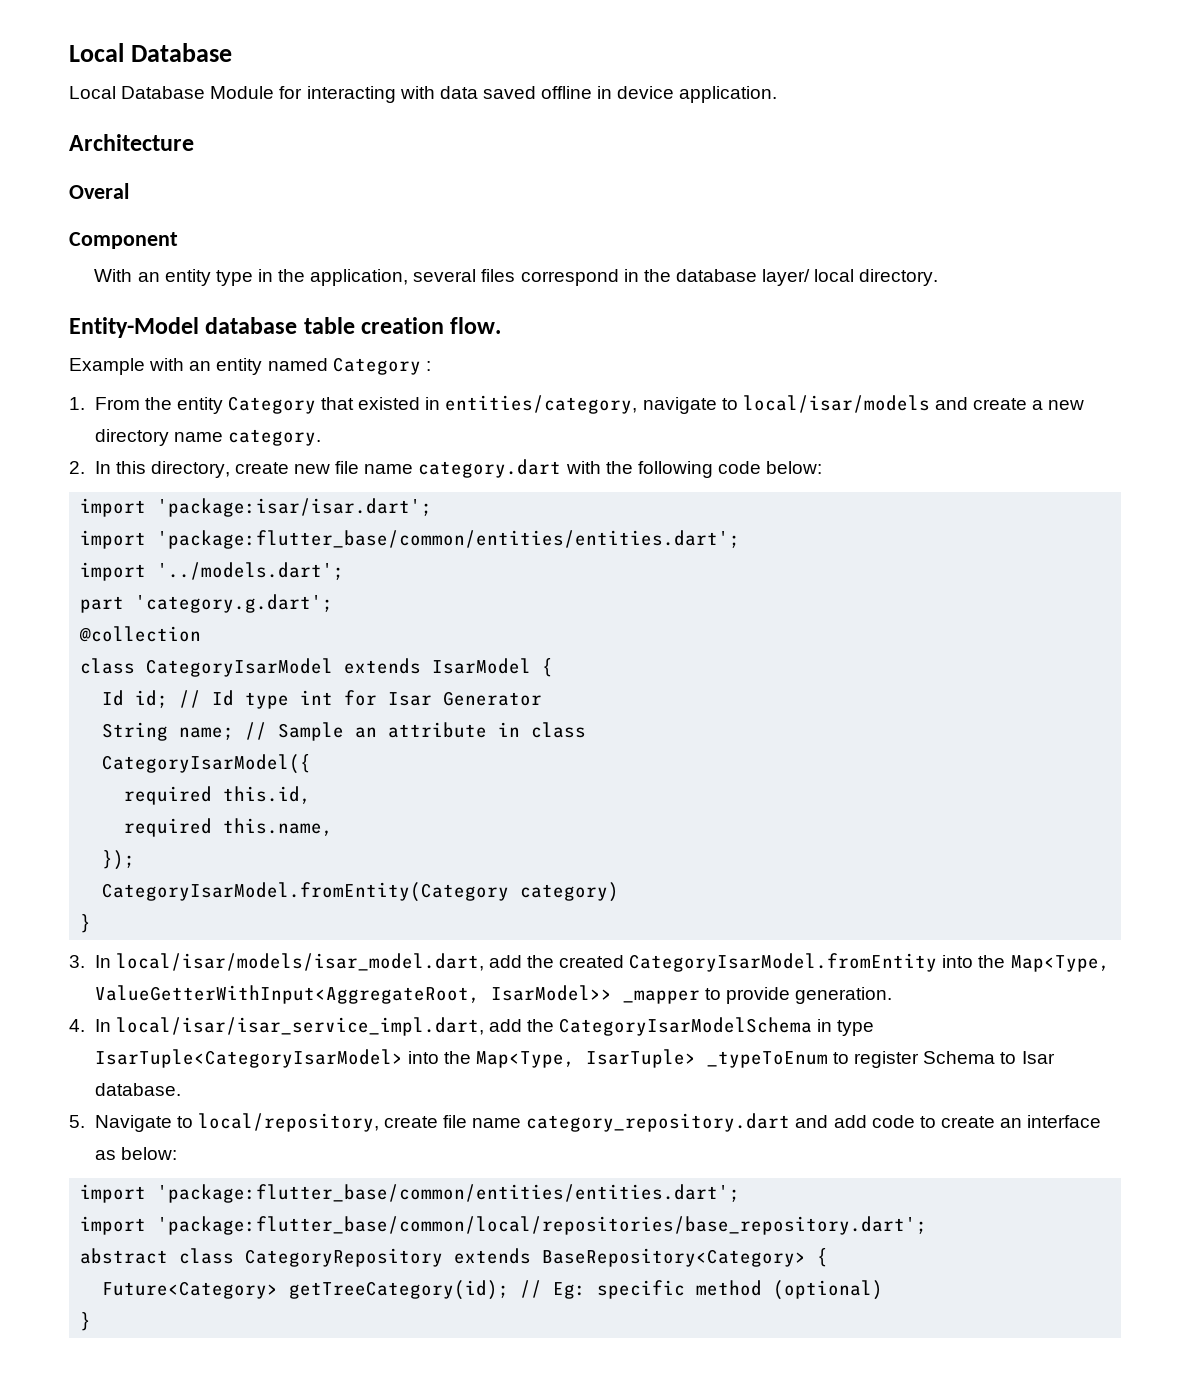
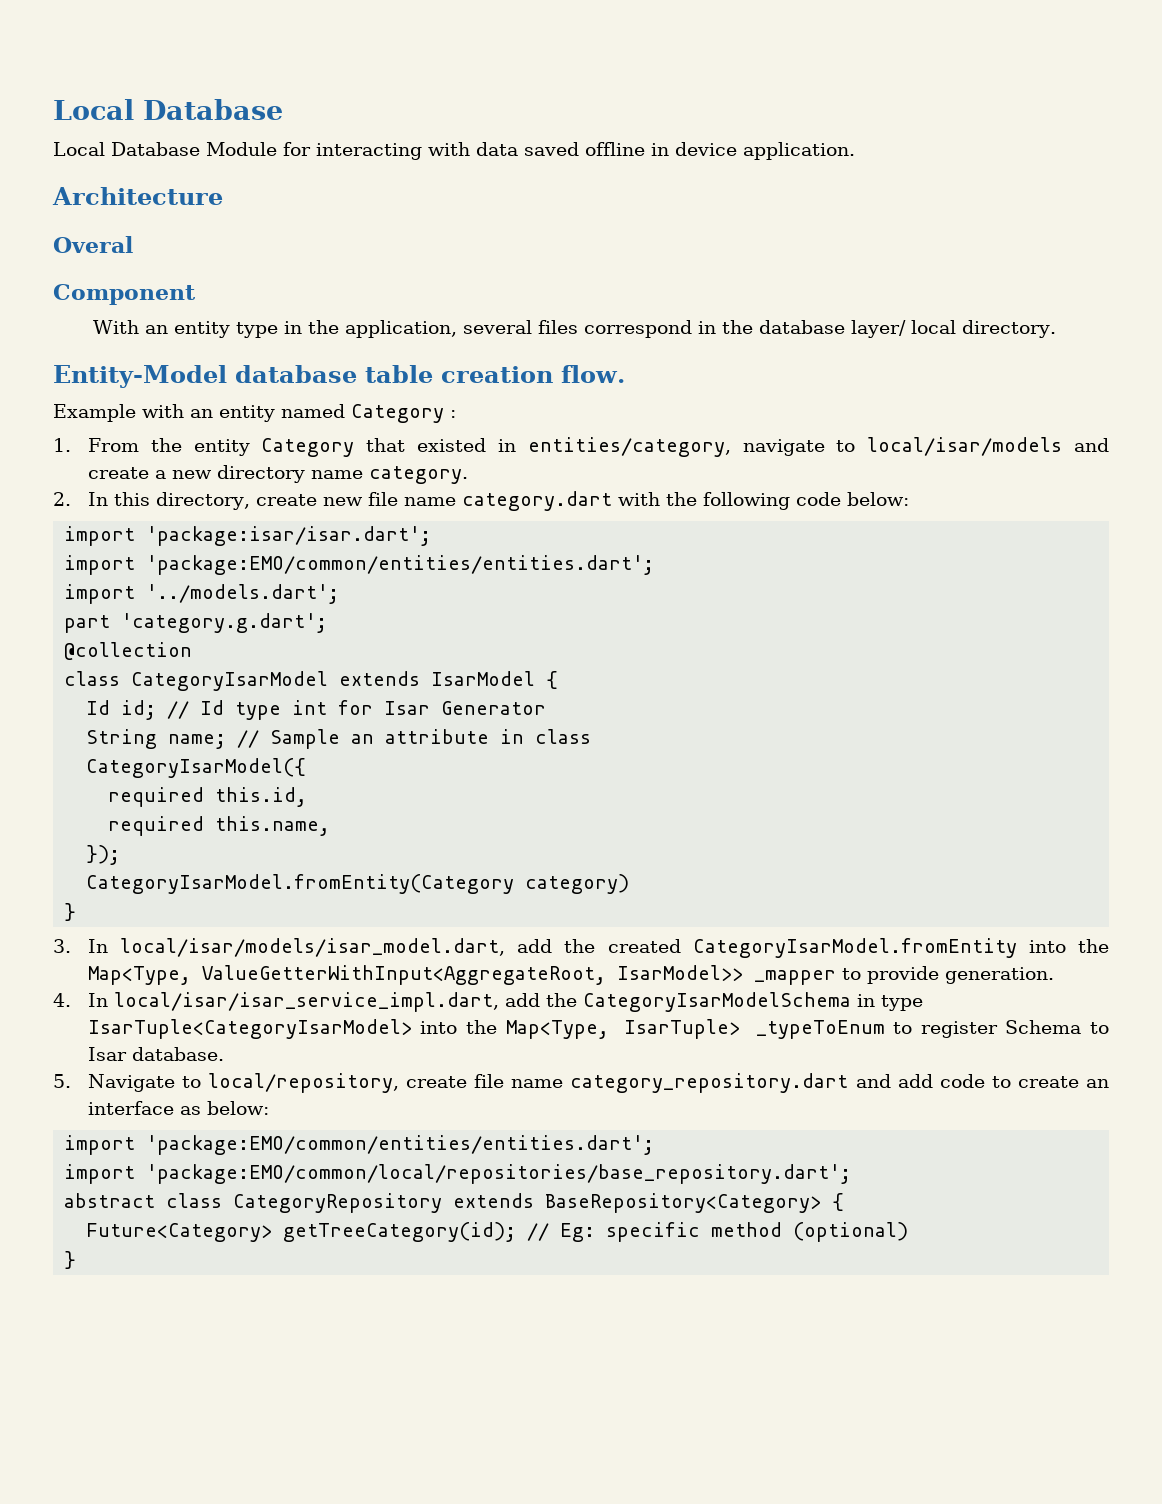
  import 'package:isar/isar.dart';
- import 'package:flutter_base/common/entities/entities.dart';
+ import 'package:EMO/common/entities/entities.dart';
  5. Navigate to local/repository, create file name category_repository.dart and add code to create an interface as below:
- import 'package:flutter_base/common/entities/entities.dart';
- import 'package:flutter_base/common/local/repositories/base_repository.dart';
+ import 'package:EMO/common/entities/entities.dart';
+ import 'package:EMO/common/local/repositories/base_repository.dart';

